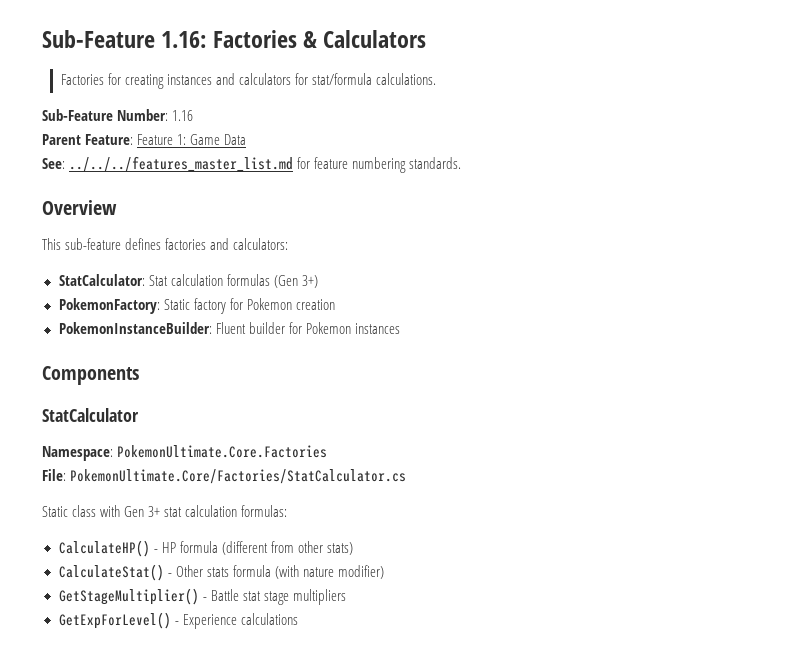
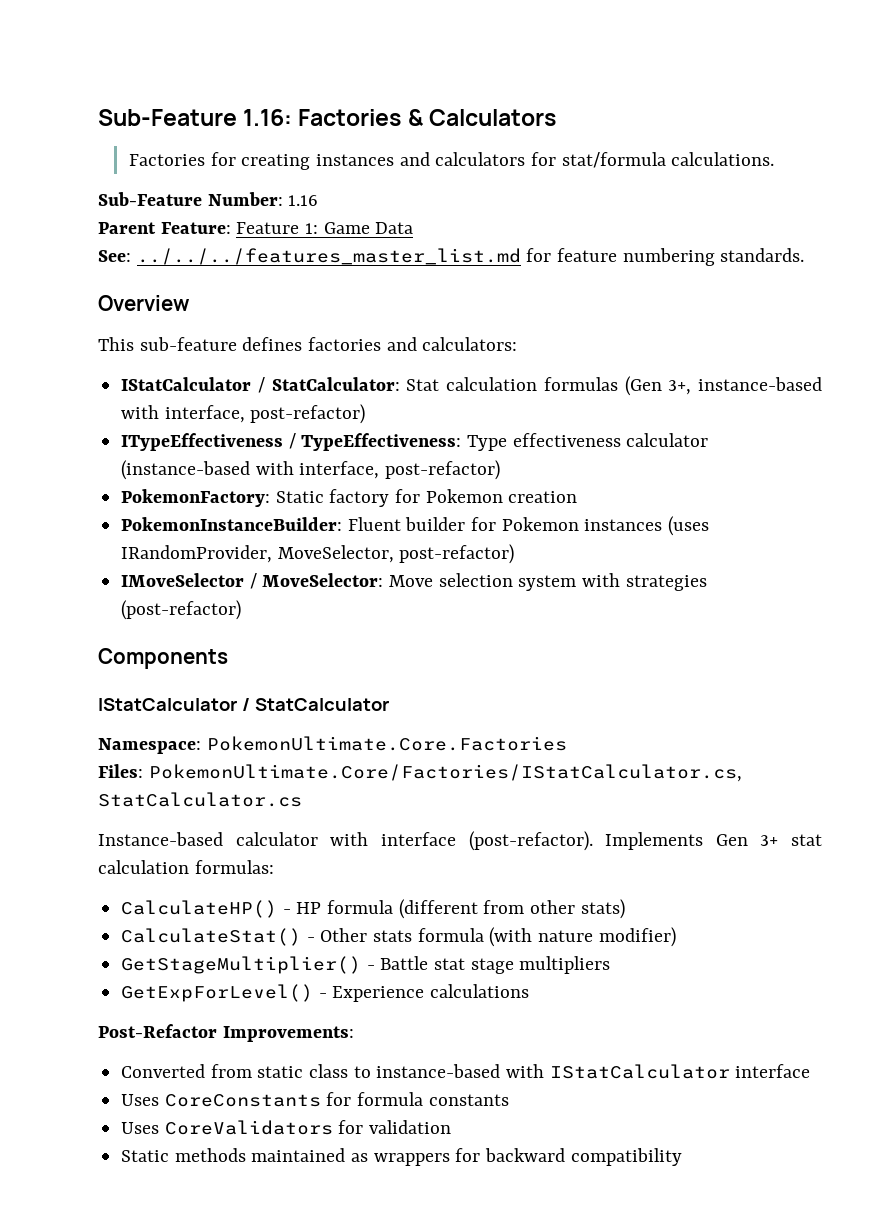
- StatCalculator: Stat calculation formulas (Gen 3+)
+ IStatCalculator / StatCalculator: Stat calculation formulas (Gen 3+, instance-based with interface, post-refactor)
+ ITypeEffectiveness / TypeEffectiveness: Type effectiveness calculator (instance-based with interface, post-refactor)
- PokemonInstanceBuilder: Fluent builder for Pokemon instances
+ PokemonInstanceBuilder: Fluent builder for Pokemon instances (uses IRandomProvider, MoveSelector, post-refactor)
+ IMoveSelector / MoveSelector: Move selection system with strategies (post-refactor)
- StatCalculator
+ IStatCalculator / StatCalculator
- File: PokemonUltimate.Core/Factories/StatCalculator.cs
- Static class with Gen 3+ stat calculation formulas:
+ Files: PokemonUltimate.Core/Factories/IStatCalculator.cs, StatCalculator.cs
+ Instance-based calculator with interface (post-refactor). Implements Gen 3+ stat calculation formulas:
+ Post-Refactor Improvements:
+ Converted from static class to instance-based with IStatCalculator interface
+ Uses CoreConstants for formula constants
+ Uses CoreValidators for validation
+ Static methods maintained as wrappers for backward compatibility

